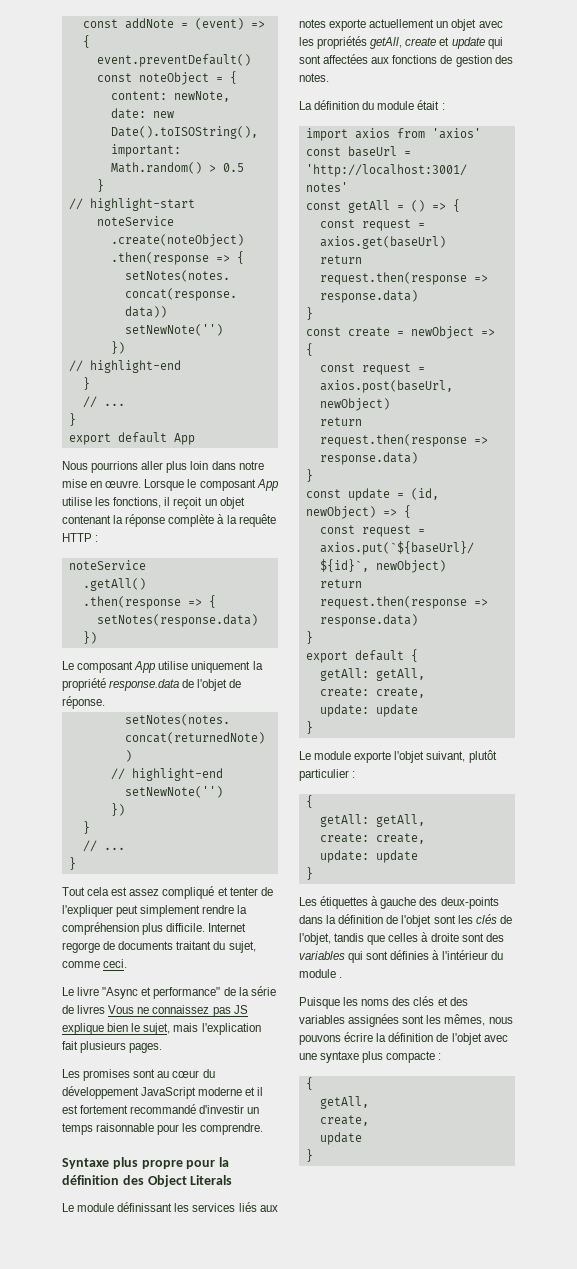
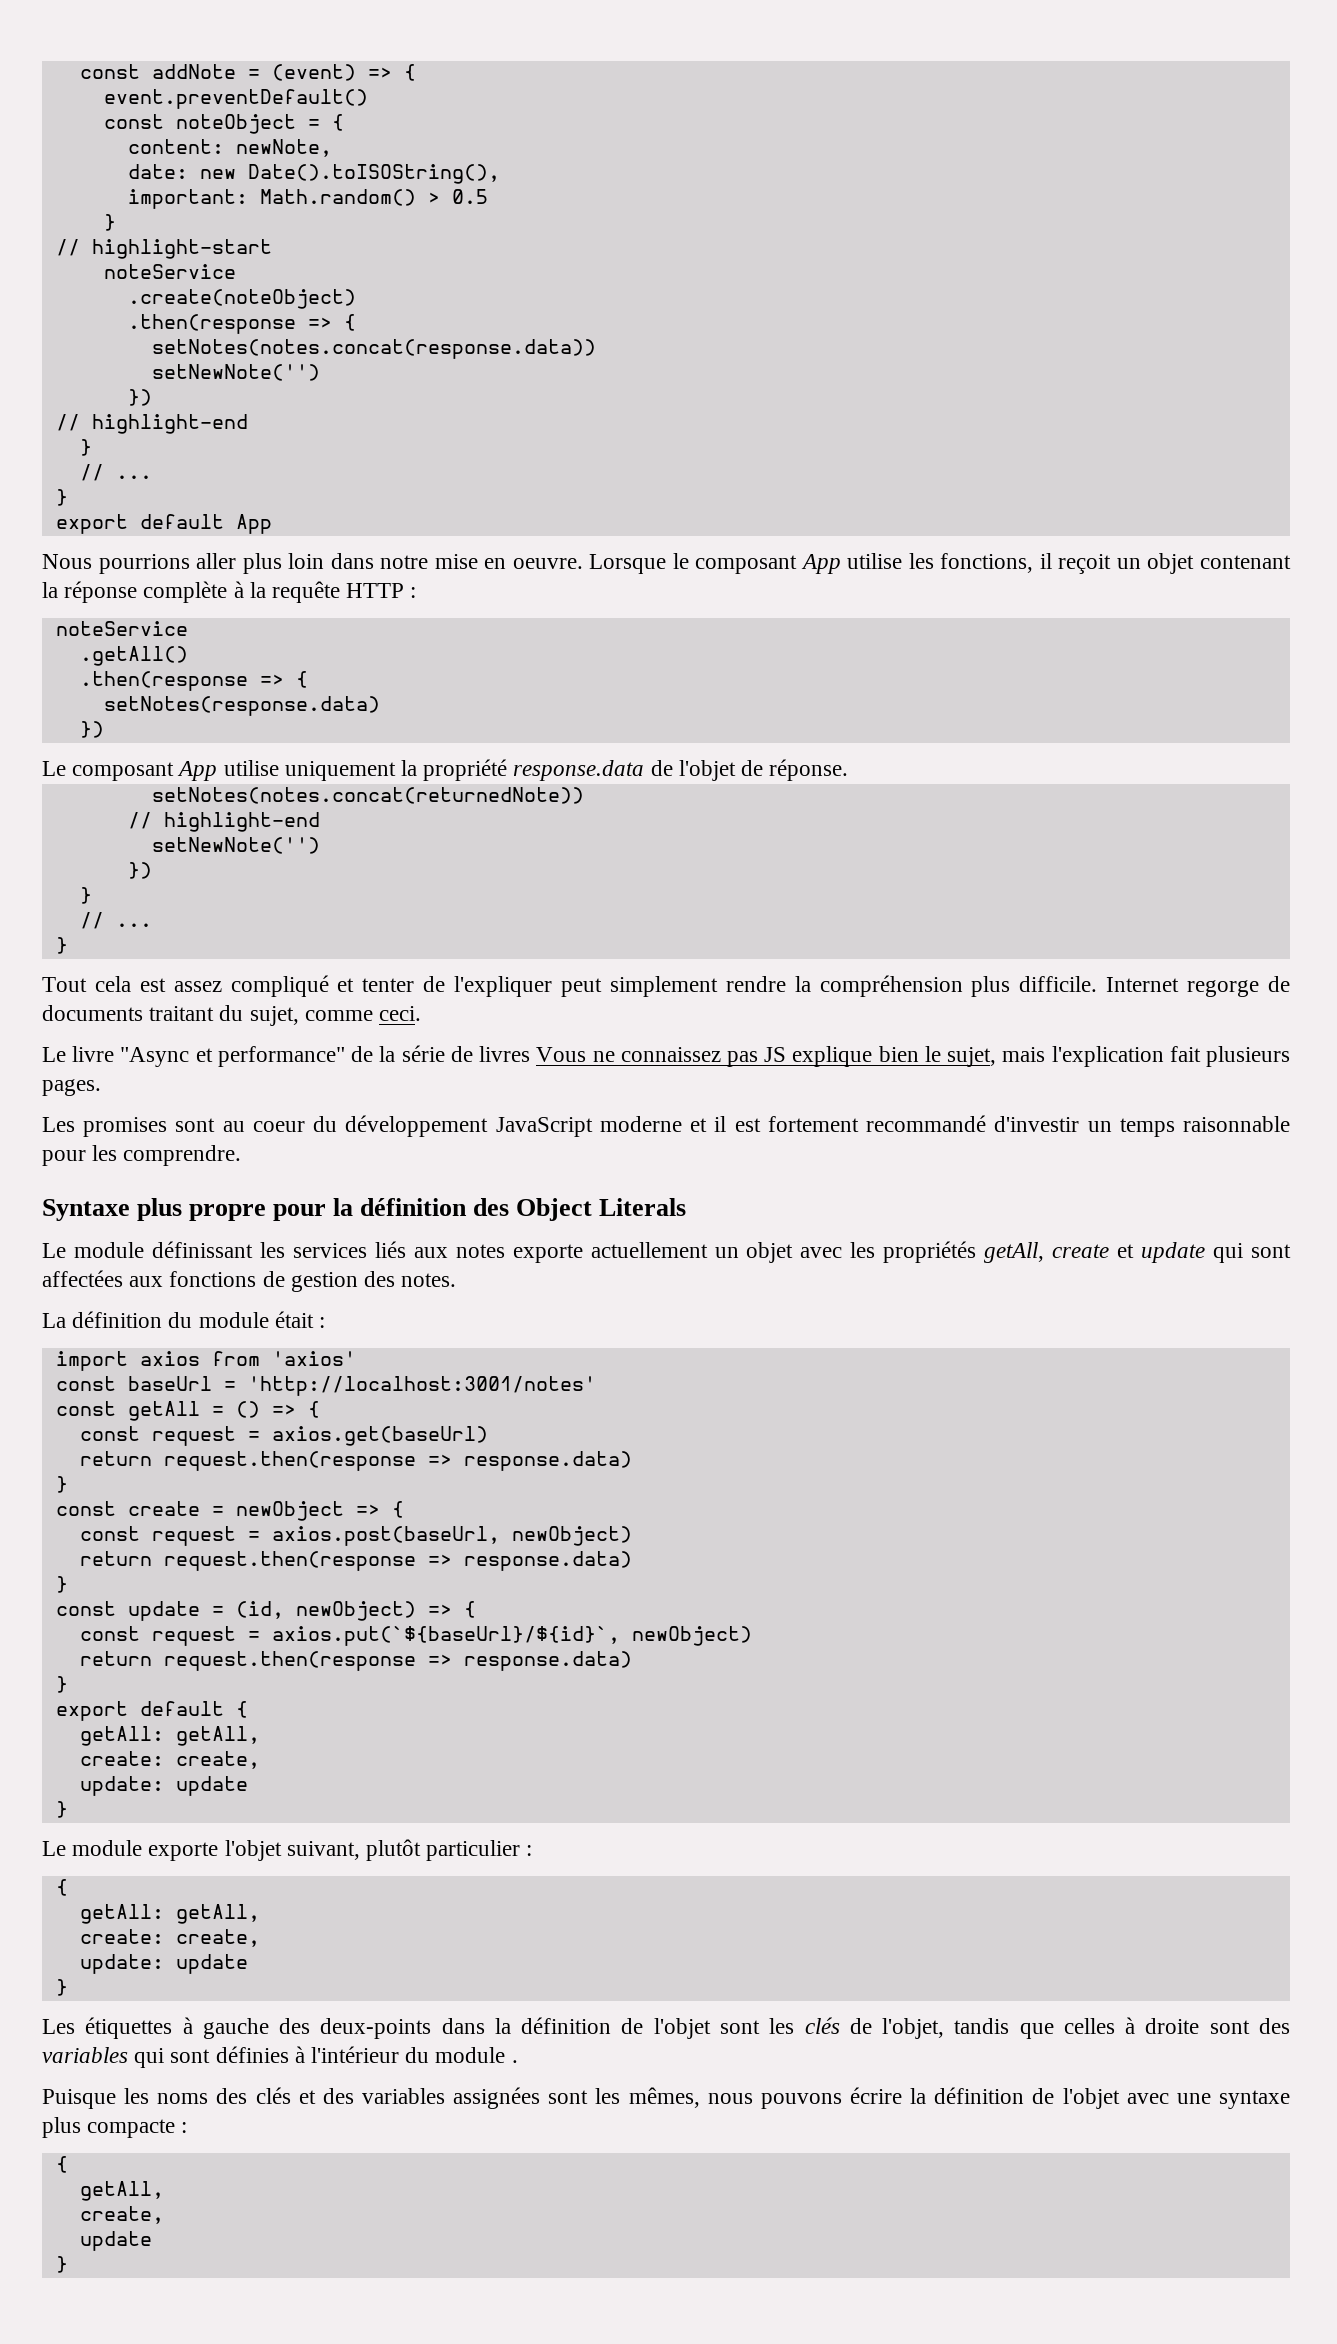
- Nous pourrions aller plus loin dans notre mise en œuvre.
+ Nous pourrions aller plus loin dans notre mise en oeuvre.
- Les promises sont au cœur du développement JavaScript moderne et il est fortement recommandé d'investir un temps raisonnable pour les comprendre.
+ Les promises sont au coeur du développement JavaScript moderne et il est fortement recommandé d'investir un temps raisonnable pour les comprendre.

